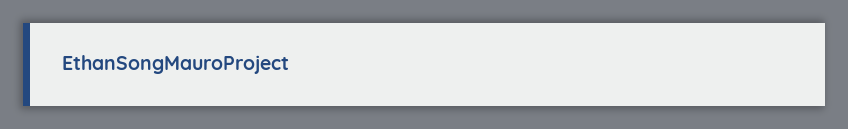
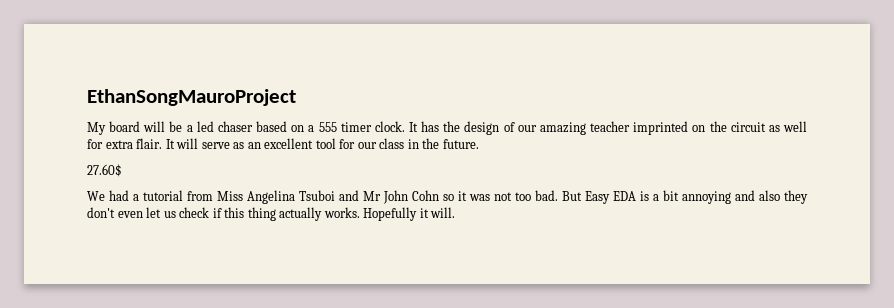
+ My board will be a led chaser based on a 555 timer clock. It has the design of our amazing teacher imprinted on the circuit as well for extra flair. It will serve as an excellent tool for our class in the future.
+ 27.60$
+ We had a tutorial from Miss Angelina Tsuboi and Mr John Cohn so it was not too bad. But Easy EDA is a bit annoying and also they don't even let us check if this thing actually works. Hopefully it will.

